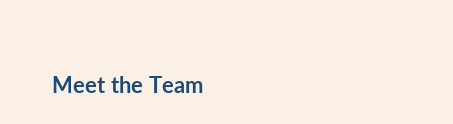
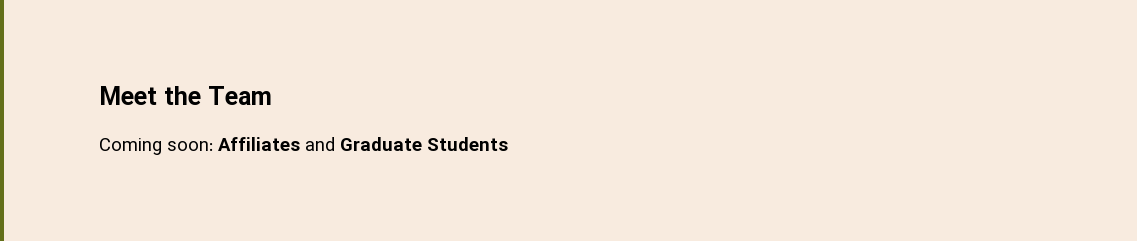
+ Coming soon: Affiliates and Graduate Students

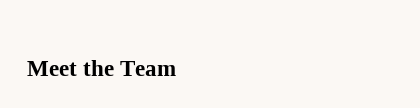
- Coming soon: Affiliates and Graduate Students

